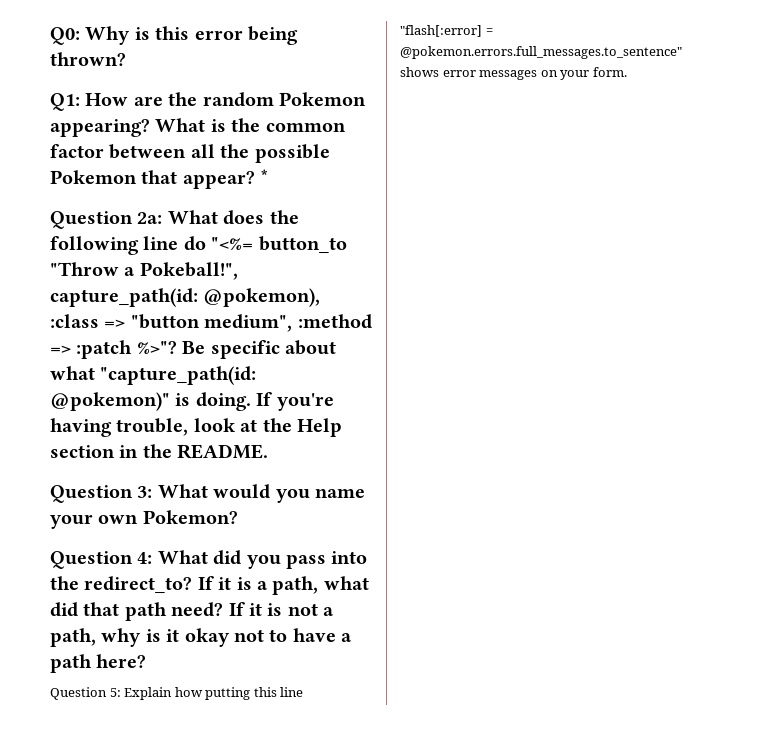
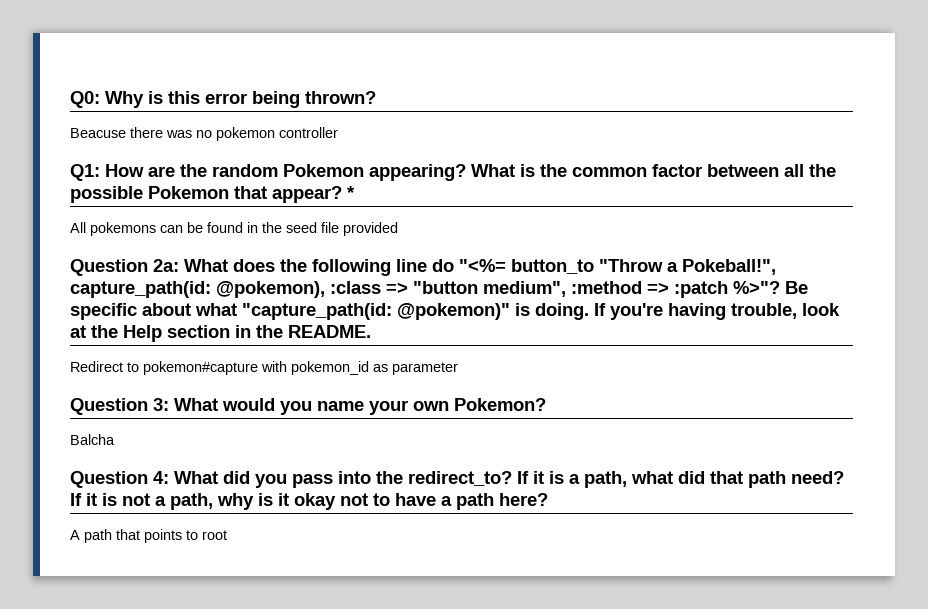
+ Beacuse there was no pokemon controller
+ All pokemons can be found in the seed file provided
+ Redirect to pokemon#capture with pokemon_id as parameter
+ Balcha
- Question 5: Explain how putting this line "flash[:error] = @pokemon.errors.full_messages.to_sentence" shows error messages on your form.
+ A path that points to root

